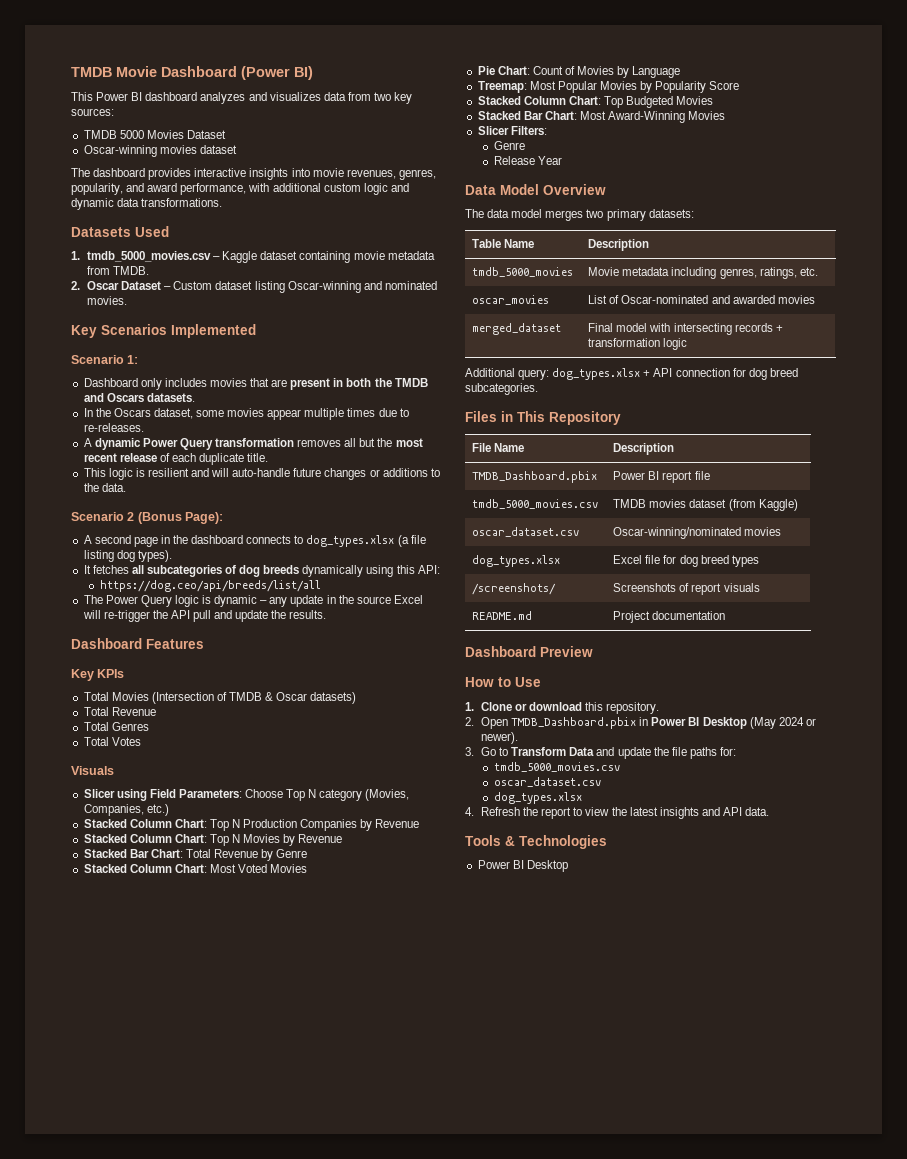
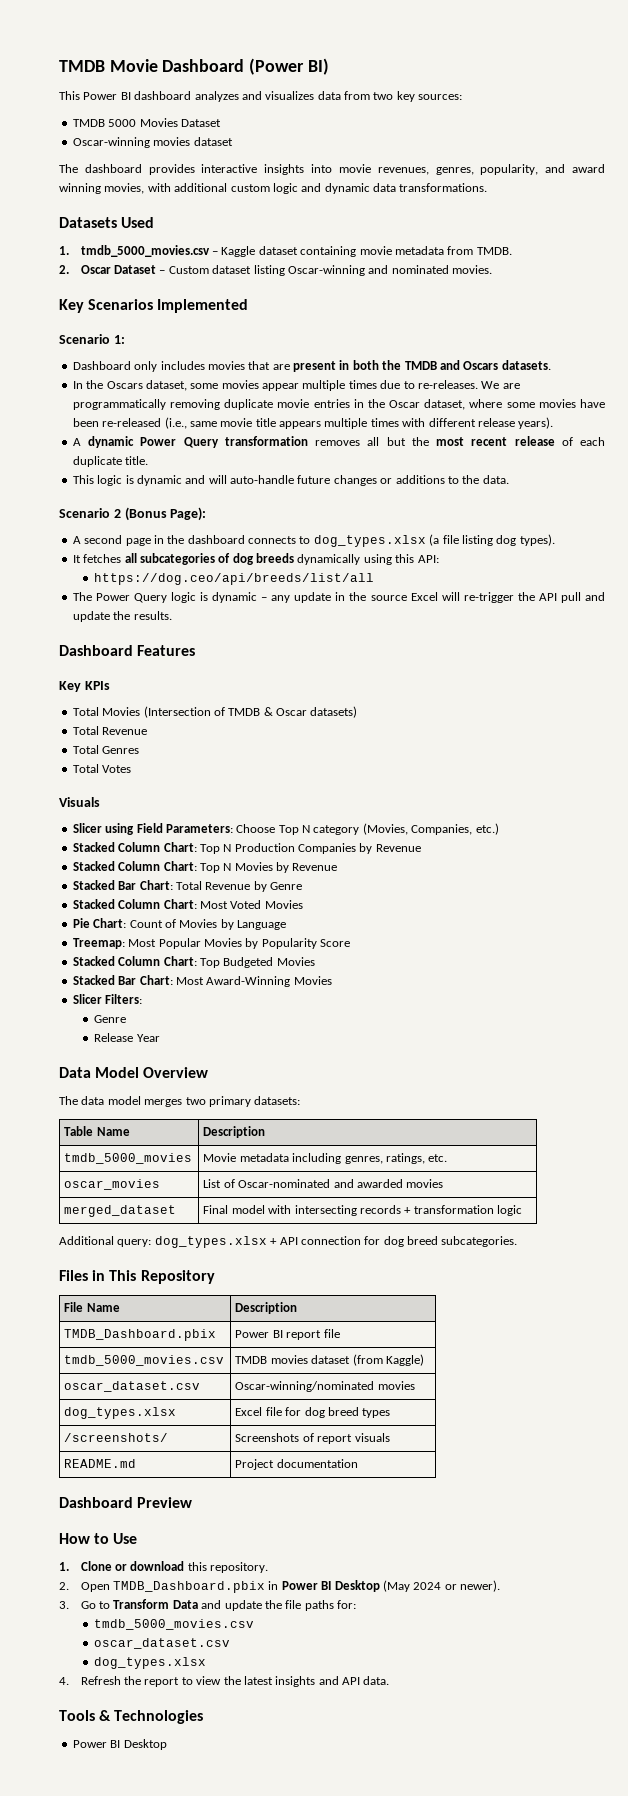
- The dashboard provides interactive insights into movie revenues, genres, popularity, and award performance, with additional custom logic and dynamic data transformations.
+ The dashboard provides interactive insights into movie revenues, genres, popularity, and award winning movies, with additional custom logic and dynamic data transformations.
+ We are programmatically removing duplicate movie entries in the Oscar dataset, where some movies have been re-released (i.e., same movie title appears multiple times with different release years).
- This logic is resilient and will auto-handle future changes or additions to the data.
+ This logic is dynamic and will auto-handle future changes or additions to the data.

